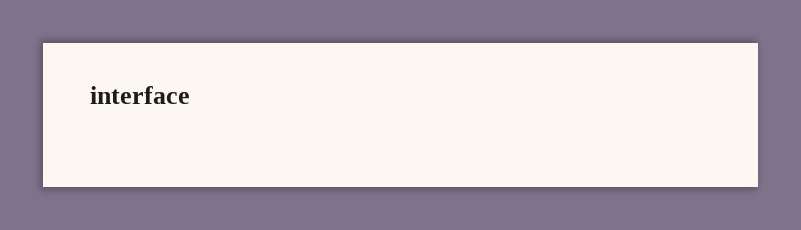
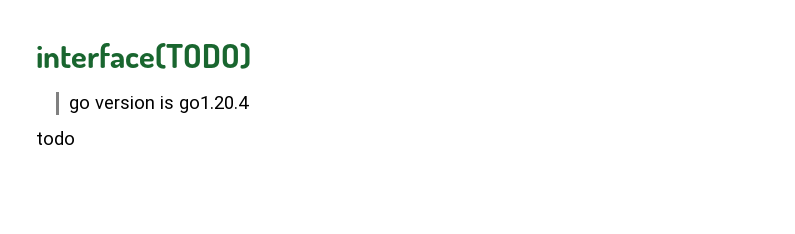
- interface
+ interface(TODO)
+ go version is go1.20.4
+ todo

